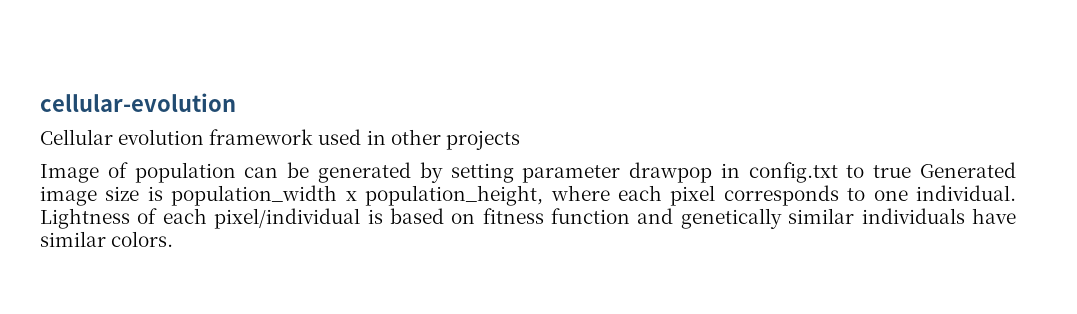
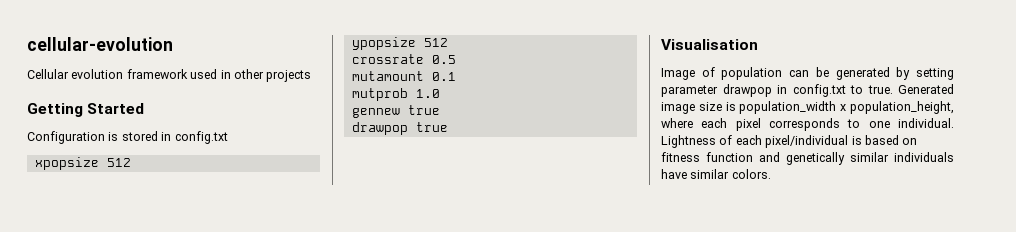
+ Getting Started
+ Configuration is stored in config.txt
+ xpopsize 512
+ ypopsize 512
+ crossrate 0.5
+ mutamount 0.1
+ mutprob 1.0
+ gennew true
+ drawpop true
+ Visualisation
- Image of population can be generated by setting parameter drawpop in config.txt to true Generated image size is population_width x population_height, where each pixel corresponds to one individual.
+ Image of population can be generated by setting parameter drawpop in config.txt to true. Generated image size is population_width x population_height, where each pixel corresponds to one individual.

